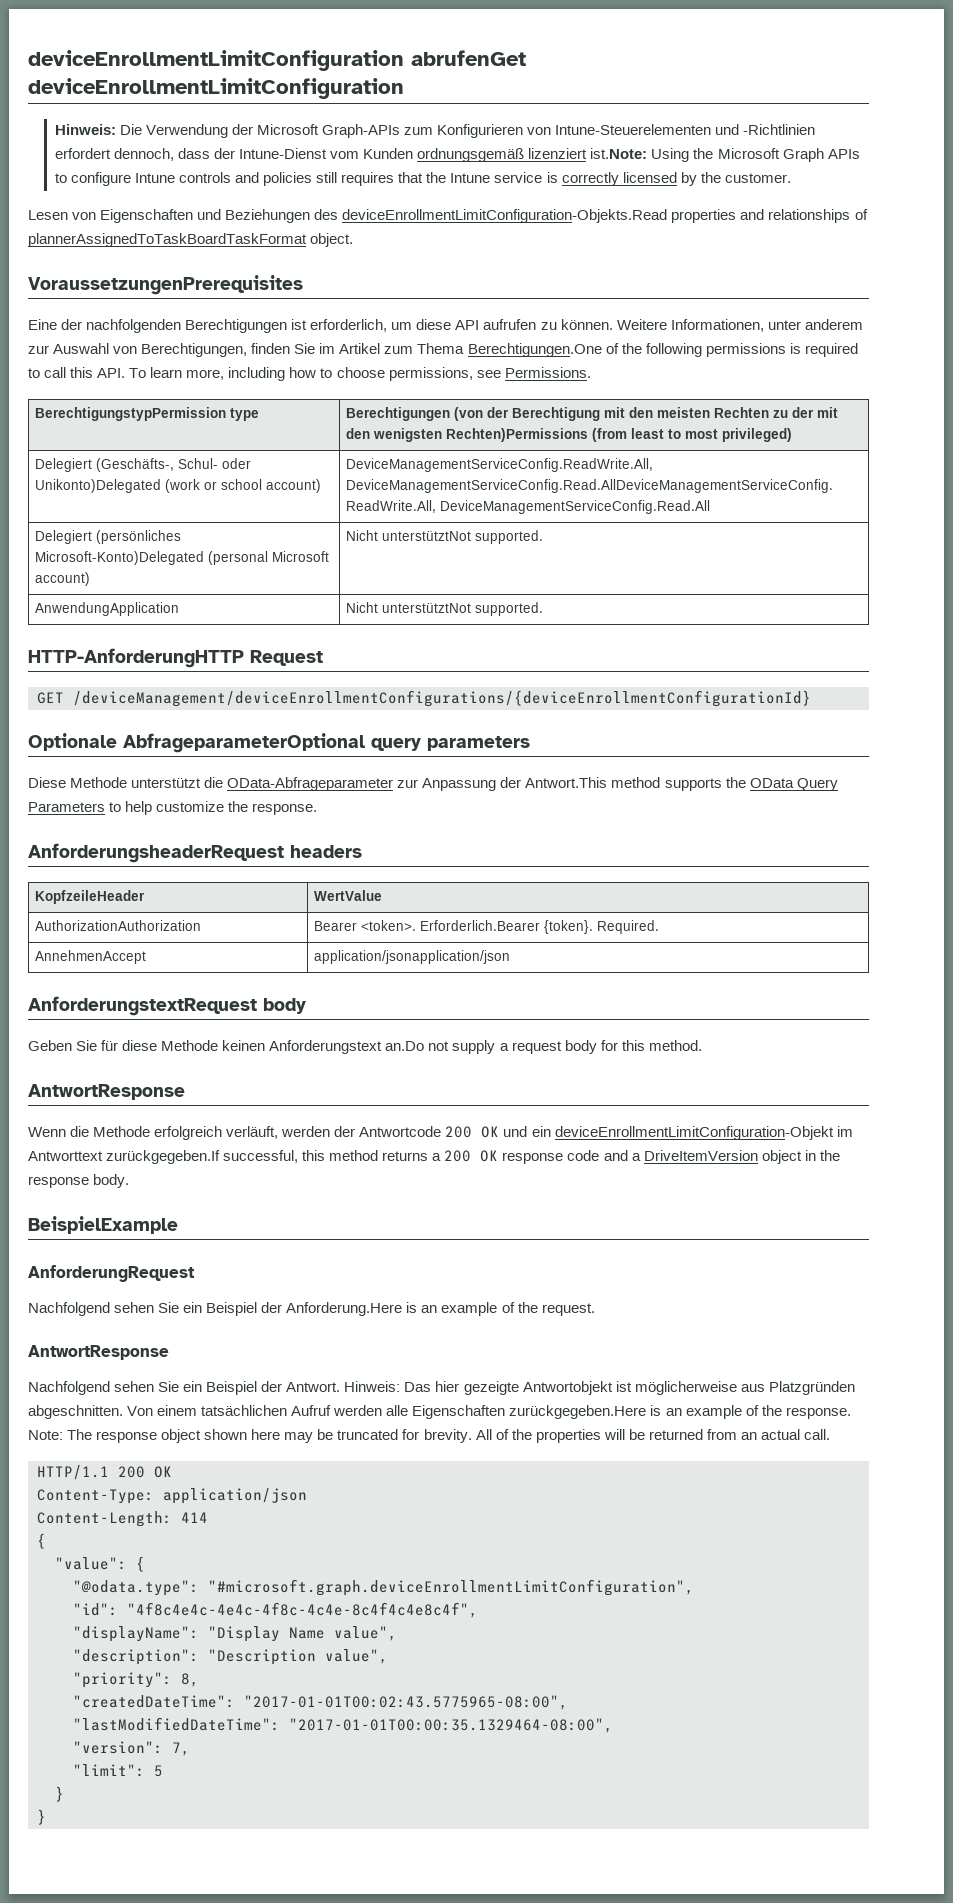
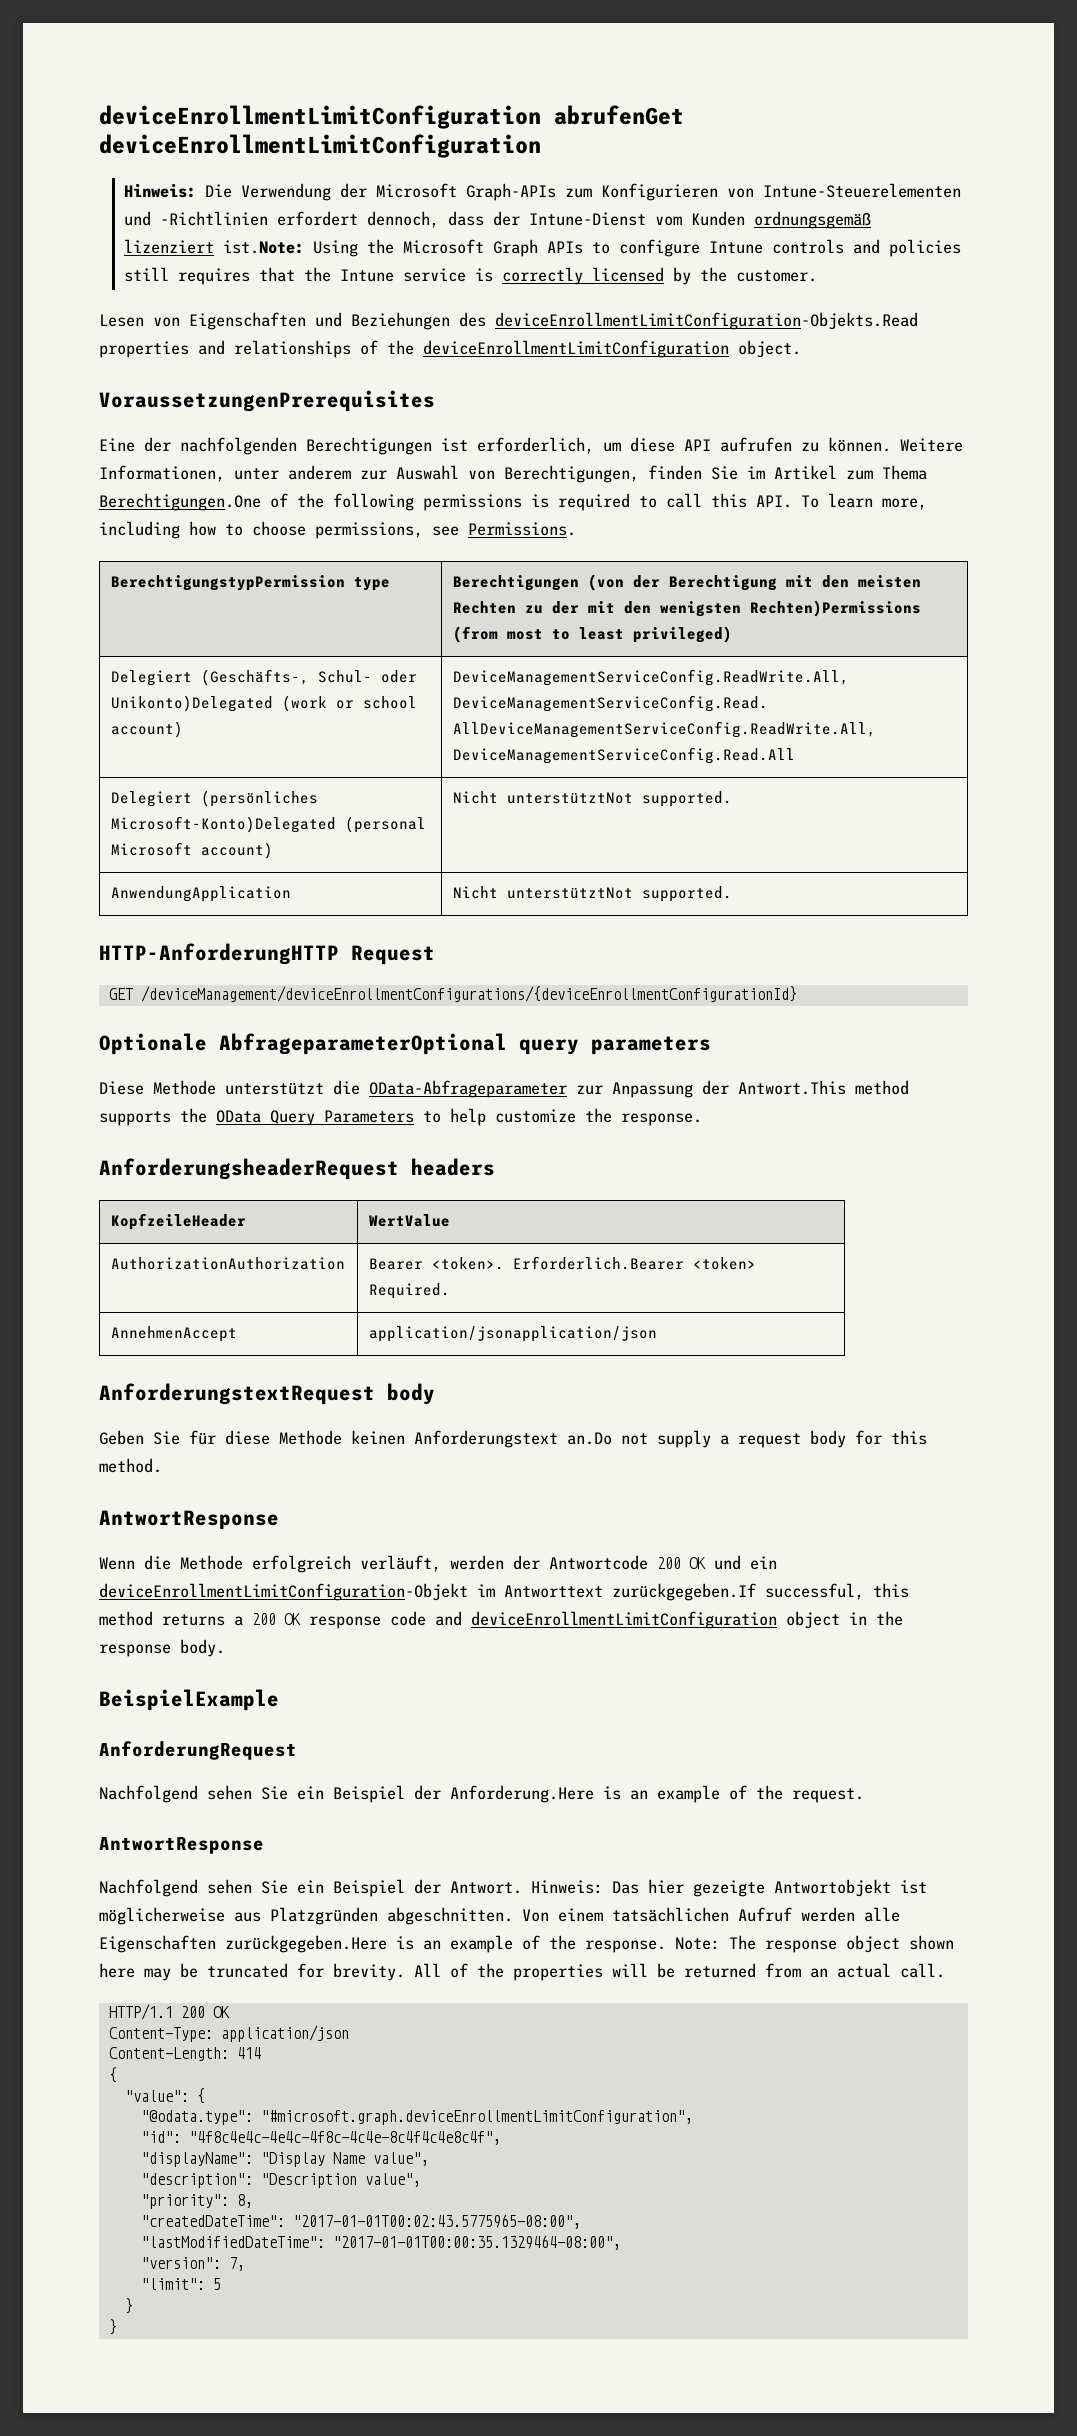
- Lesen von Eigenschaften und Beziehungen des deviceEnrollmentLimitConfiguration-Objekts.Read properties and relationships of plannerAssignedToTaskBoardTaskFormat object.
+ Lesen von Eigenschaften und Beziehungen des deviceEnrollmentLimitConfiguration-Objekts.Read properties and relationships of the deviceEnrollmentLimitConfiguration object.
- BerechtigungstypPermission type | Berechtigungen (von der Berechtigung mit den meisten Rechten zu der mit den wenigsten Rechten)Permissions (from least to most privileged)
+ BerechtigungstypPermission type | Berechtigungen (von der Berechtigung mit den meisten Rechten zu der mit den wenigsten Rechten)Permissions (from most to least privileged)
- AuthorizationAuthorization | Bearer <token>. Erforderlich.Bearer {token}. Required.
+ AuthorizationAuthorization | Bearer <token>. Erforderlich.Bearer <token> Required.
- Wenn die Methode erfolgreich verläuft, werden der Antwortcode 200 OK und ein deviceEnrollmentLimitConfiguration-Objekt im Antworttext zurückgegeben.If successful, this method returns a 200 OK response code and a DriveItemVersion object in the response body.
+ Wenn die Methode erfolgreich verläuft, werden der Antwortcode 200 OK und ein deviceEnrollmentLimitConfiguration-Objekt im Antworttext zurückgegeben.If successful, this method returns a 200 OK response code and deviceEnrollmentLimitConfiguration object in the response body.

